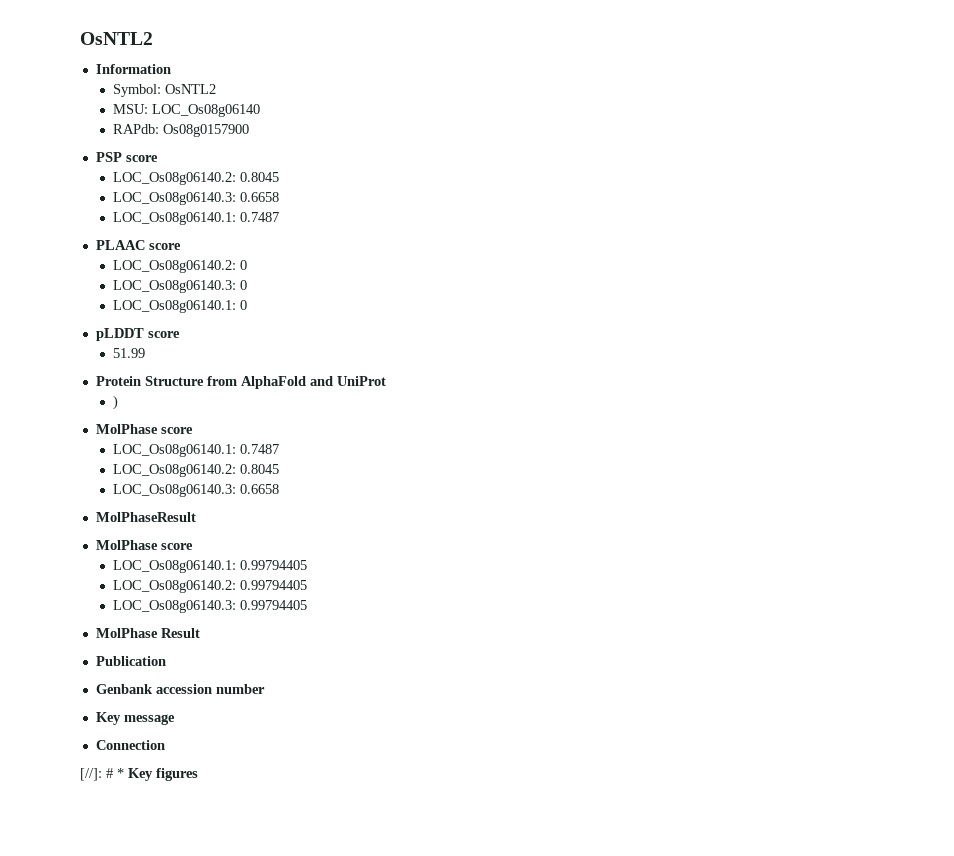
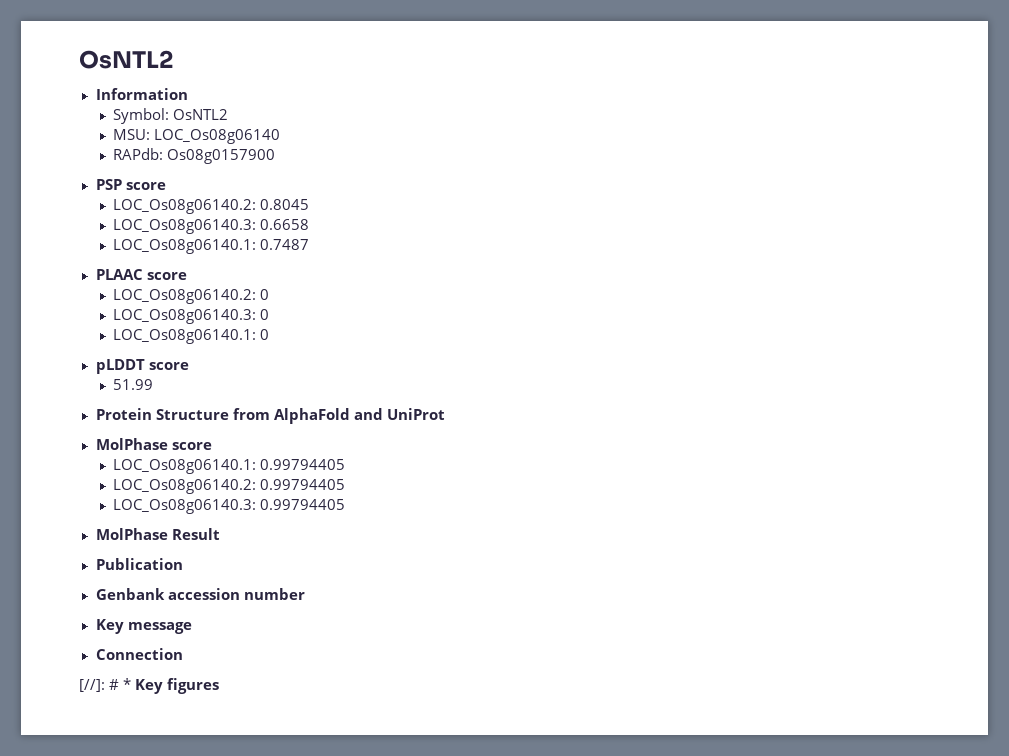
- )
- MolPhase score
- LOC_Os08g06140.1: 0.7487
- LOC_Os08g06140.2: 0.8045
- LOC_Os08g06140.3: 0.6658
- MolPhaseResult

